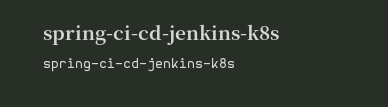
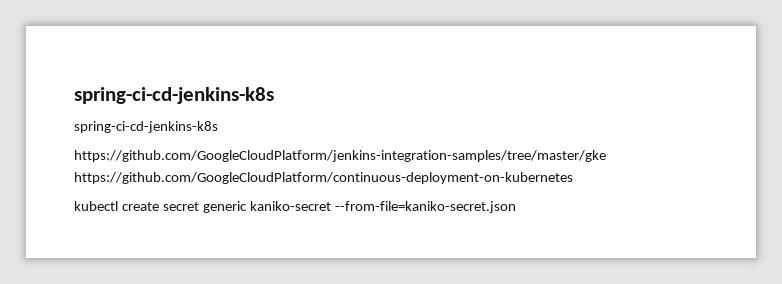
+ https://github.com/GoogleCloudPlatform/jenkins-integration-samples/tree/master/gke https://github.com/GoogleCloudPlatform/continuous-deployment-on-kubernetes
+ kubectl create secret generic kaniko-secret --from-file=kaniko-secret.json

